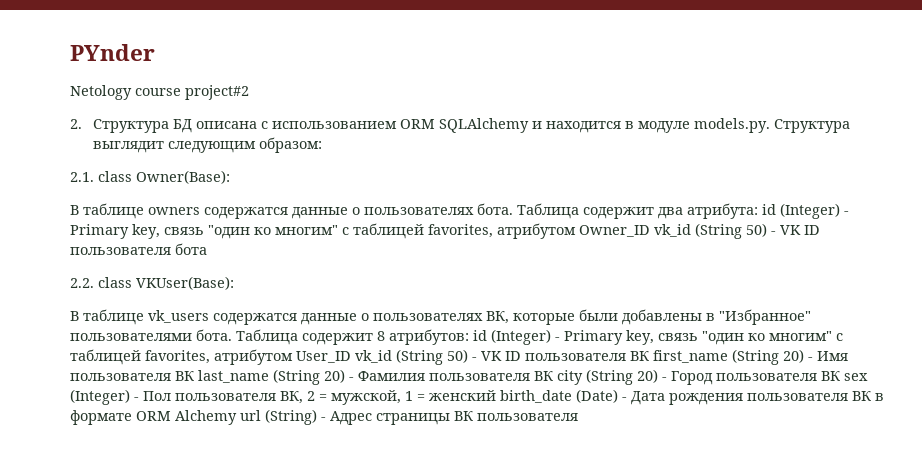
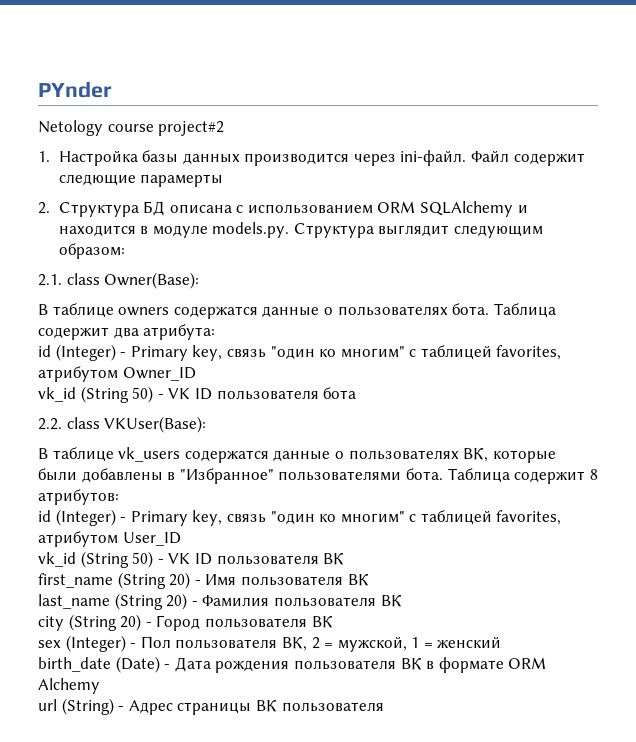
+ 1. Настройка базы данных производится через ini-файл. Файл содержит следющие парамерты
- Таблица содержит два атрибута: id (Integer) - Primary key, связь "один ко многим" с таблицей favorites, атрибутом Owner_ID vk_id (String 50) - VK ID пользователя бота
+ Таблица содержит два атрибута:
+ id (Integer) - Primary key, связь "один ко многим" с таблицей favorites, атрибутом Owner_ID
+ vk_id (String 50) - VK ID пользователя бота
- Таблица содержит 8 атрибутов: id (Integer) - Primary key, связь "один ко многим" с таблицей favorites, атрибутом User_ID vk_id (String 50) - VK ID пользователя ВК first_name (String 20) - Имя пользователя ВК last_name (String 20) - Фамилия пользователя ВК city (String 20) - Город пользователя ВК sex (Integer) - Пол пользователя ВК, 2 = мужской, 1 = женский birth_date (Date) - Дата рождения пользователя ВК в формате ORM Alchemy url (String) - Адрес страницы ВК пользователя
+ Таблица содержит 8 атрибутов:
+ id (Integer) - Primary key, связь "один ко многим" с таблицей favorites, атрибутом User_ID
+ vk_id (String 50) - VK ID пользователя ВК
+ first_name (String 20) - Имя пользователя ВК
+ last_name (String 20) - Фамилия пользователя ВК
+ city (String 20) - Город пользователя ВК
+ sex (Integer) - Пол пользователя ВК, 2 = мужской, 1 = женский
+ birth_date (Date) - Дата рождения пользователя ВК в формате ORM Alchemy
+ url (String) - Адрес страницы ВК пользователя

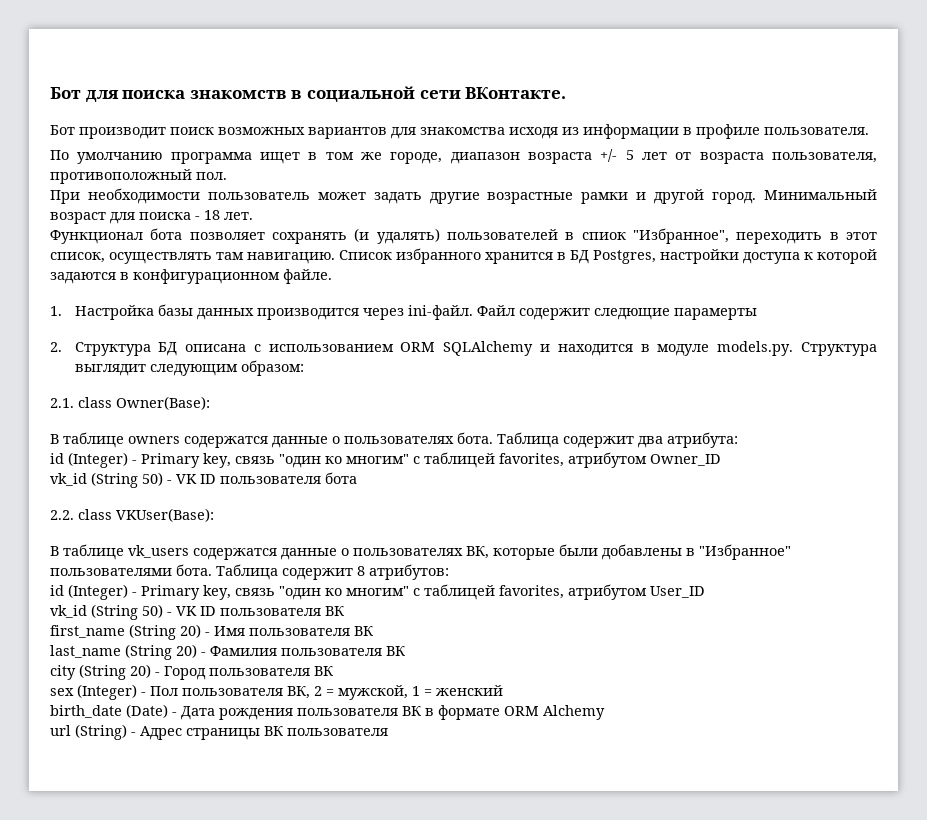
- PYnder
- Netology course project#2
+ Бот для поиска знакомств в социальной сети ВКонтакте.
+ Бот производит поиск возможных вариантов для знакомства исходя из информации в профиле пользователя.
+ По умолчанию программа ищет в том же городе, диапазон возраста +/- 5 лет от возраста пользователя, противоположный пол.
+ При необходимости пользователь может задать другие возрастные рамки и другой город. Минимальный возраст для поиска - 18 лет.
+ Функционал бота позволяет сохранять (и удалять) пользователей в спиок "Избранное", переходить в этот список, осуществлять там навигацию. Список избранного хранится в БД Postgres, настройки доступа к которой задаются в конфигурационном файле.

